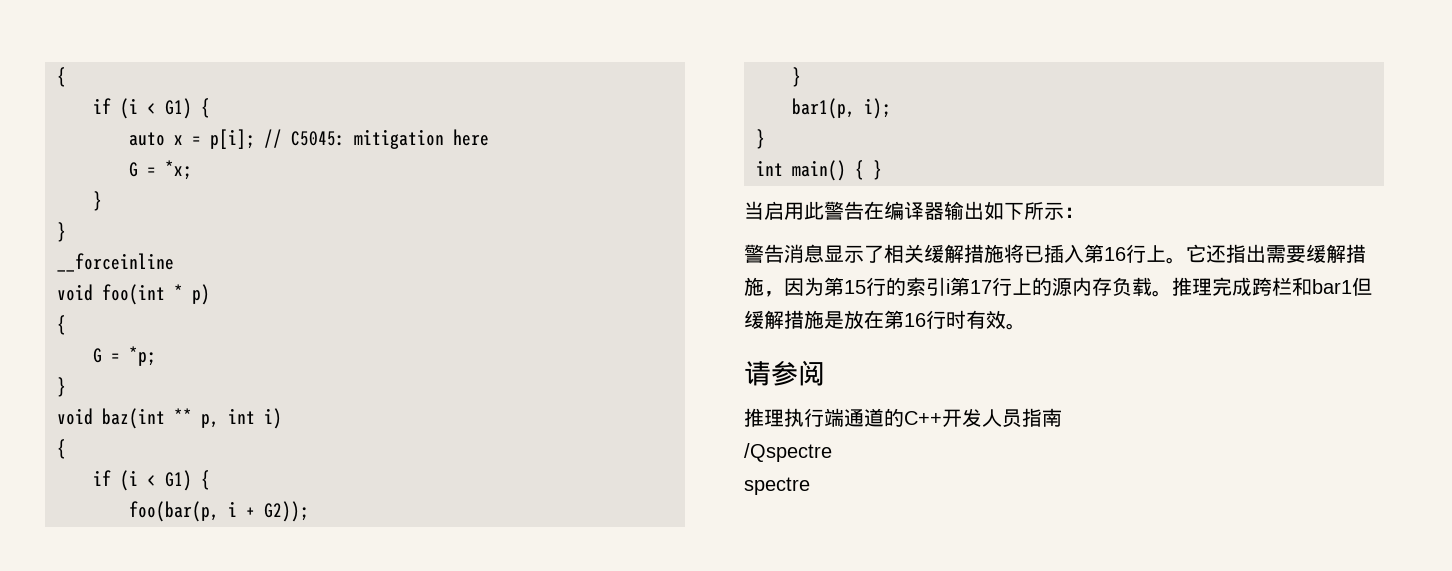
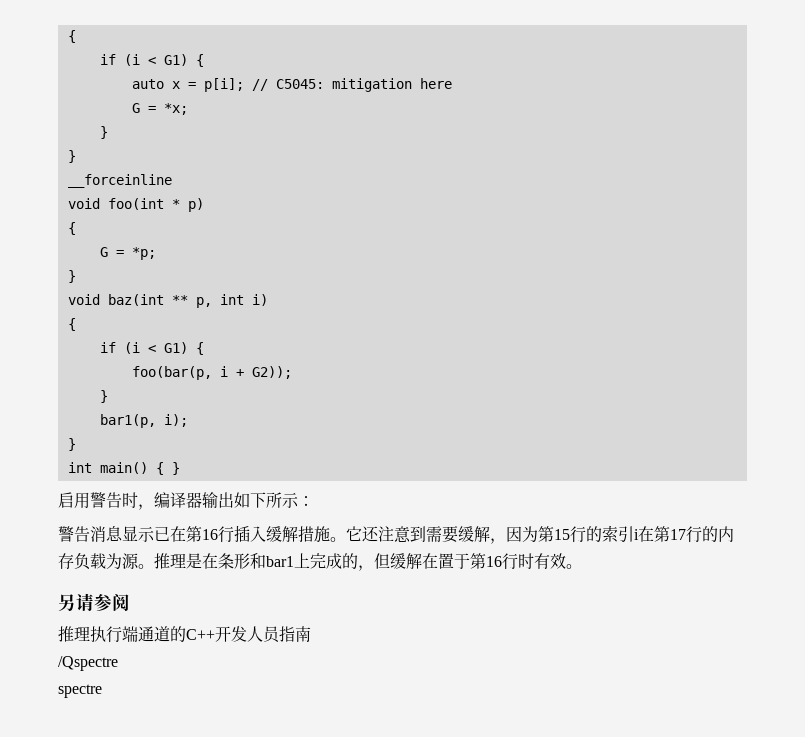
- 当启用此警告在编译器输出如下所示：
+ 启用警告时，编译器输出如下所示：
- 警告消息显示了相关缓解措施将已插入第16行上。它还指出需要缓解措施，因为第15行的索引i第17行上的源内存负载。推理完成跨栏和bar1但缓解措施是放在第16行时有效。
+ 警告消息显示已在第16行插入缓解措施。它还注意到需要缓解，因为第15行的索引i在第17行的内存负载为源。推理是在条形和bar1上完成的，但缓解在置于第16行时有效。
- 请参阅
+ 另请参阅

